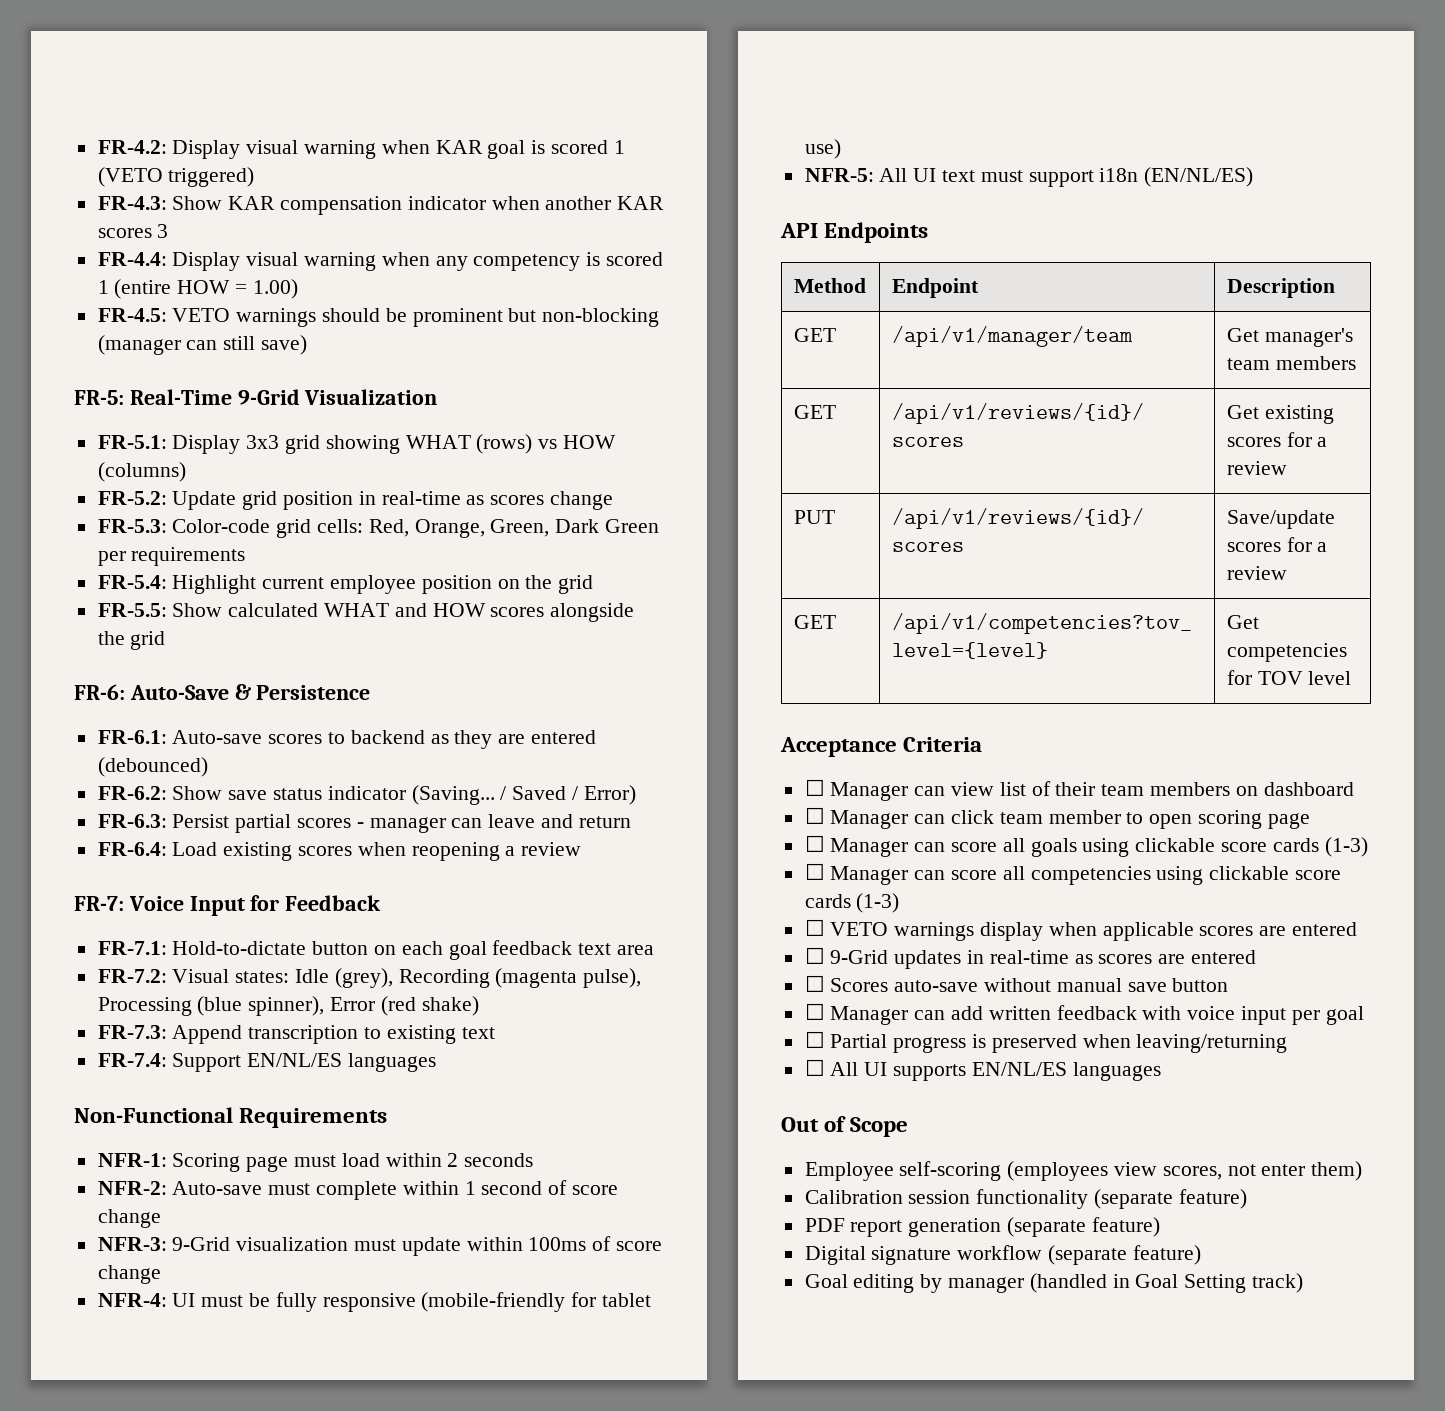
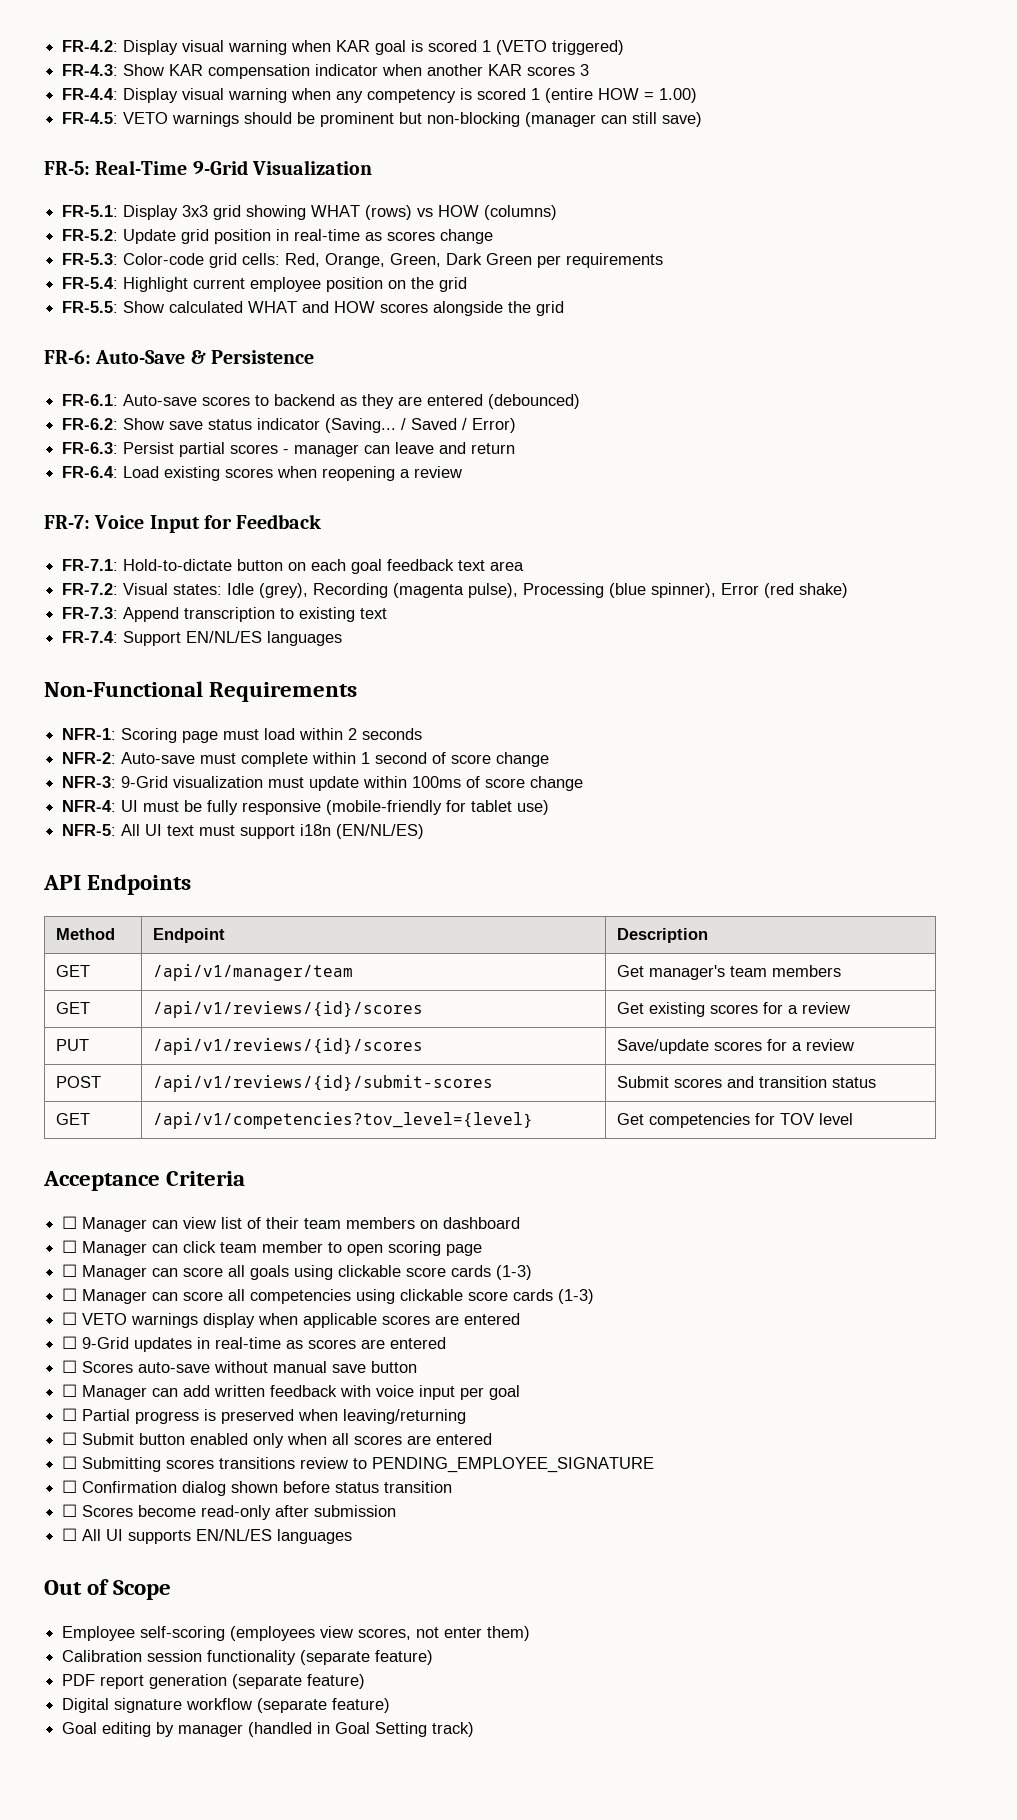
+ POST | /api/v1/reviews/{id}/submit-scores | Submit scores and transition status
+ ☐ Submit button enabled only when all scores are entered
+ ☐ Submitting scores transitions review to PENDING_EMPLOYEE_SIGNATURE
+ ☐ Confirmation dialog shown before status transition
+ ☐ Scores become read-only after submission

